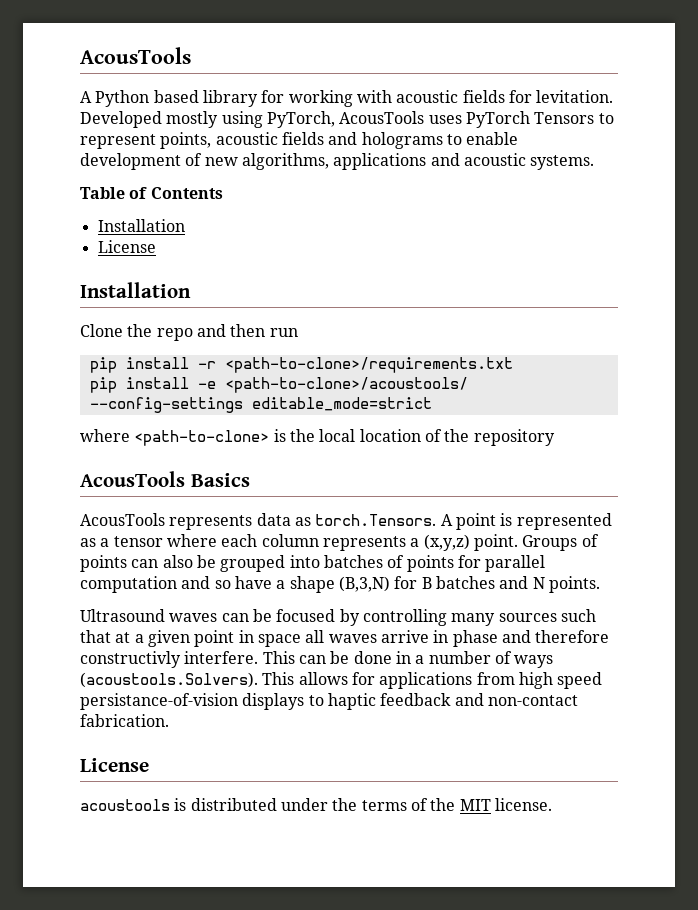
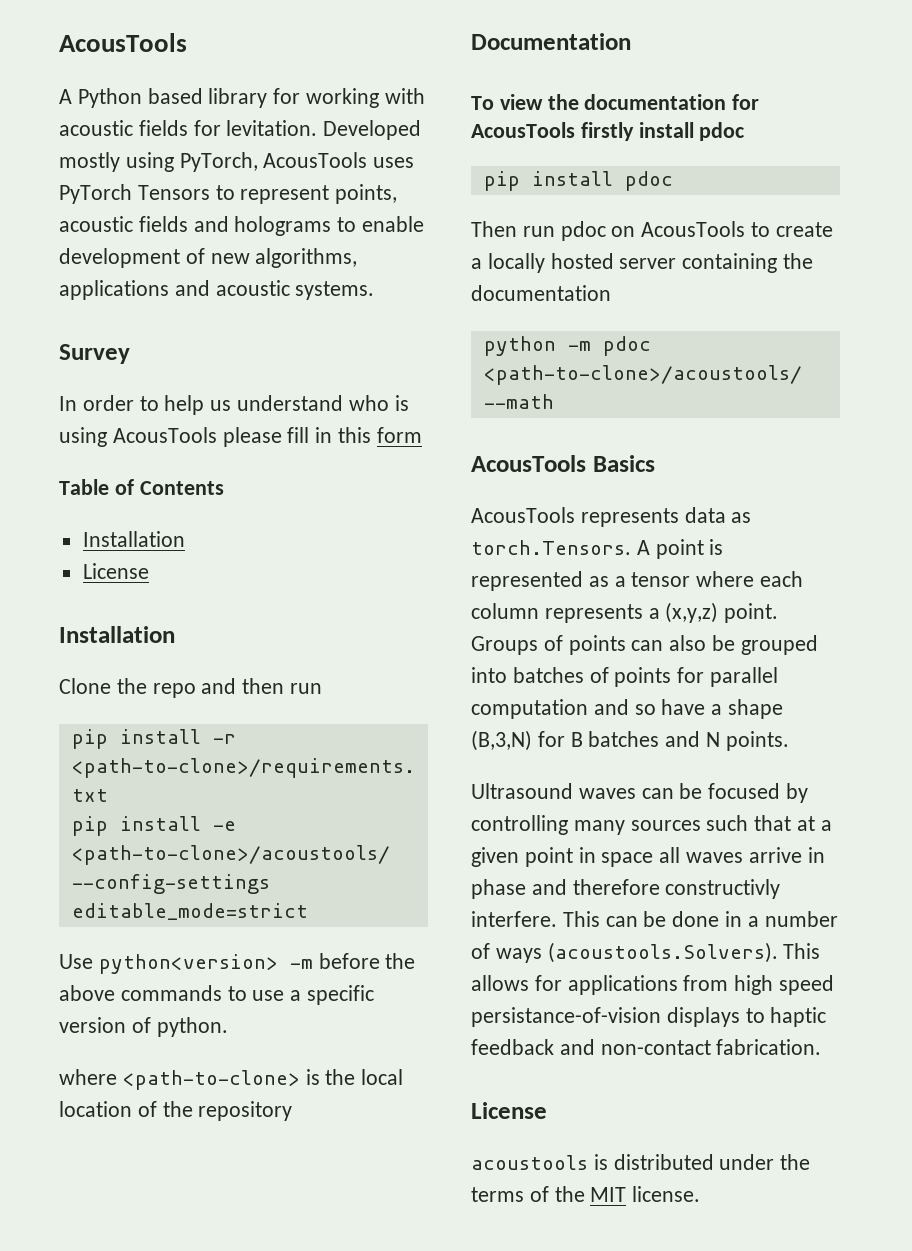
+ Survey
+ In order to help us understand who is using AcousTools please fill in this form
+ Use python<version> -m before the above commands to use a specific version of python.
+ Documentation
+ To view the documentation for AcousTools firstly install pdoc
+ pip install pdoc
+ Then run pdoc on AcousTools to create a locally hosted server containing the documentation
+ python -m pdoc <path-to-clone>/acoustools/ --math

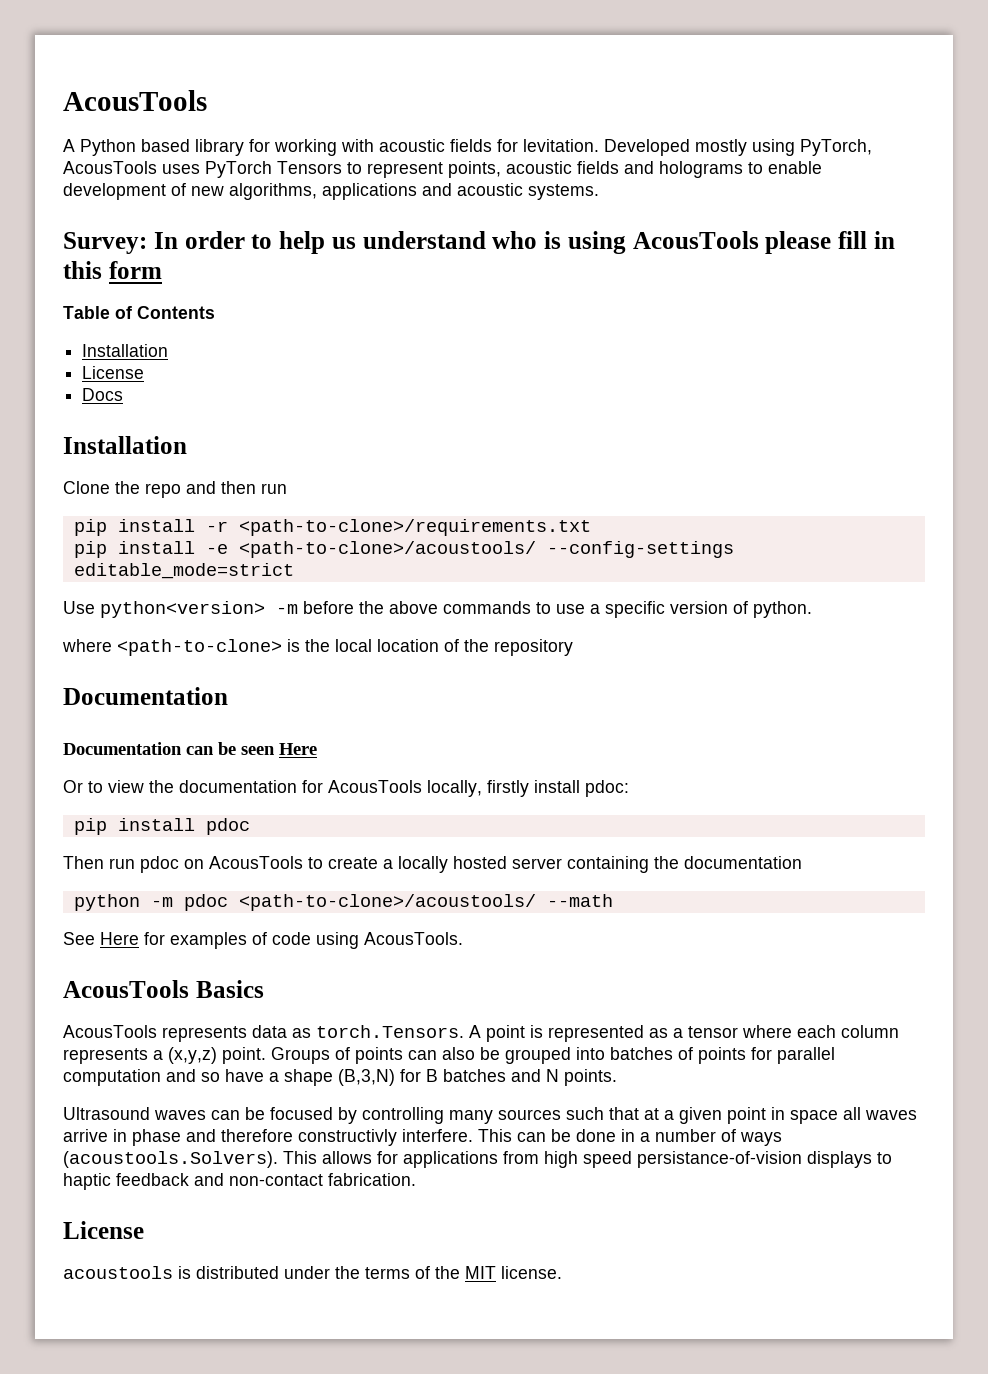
- Survey
- In order to help us understand who is using AcousTools please fill in this form
+ Survey: In order to help us understand who is using AcousTools please fill in this form
+ Docs
- To view the documentation for AcousTools firstly install pdoc
+ Documentation can be seen Here
+ Or to view the documentation for AcousTools locally, firstly install pdoc:
+ See Here for examples of code using AcousTools.

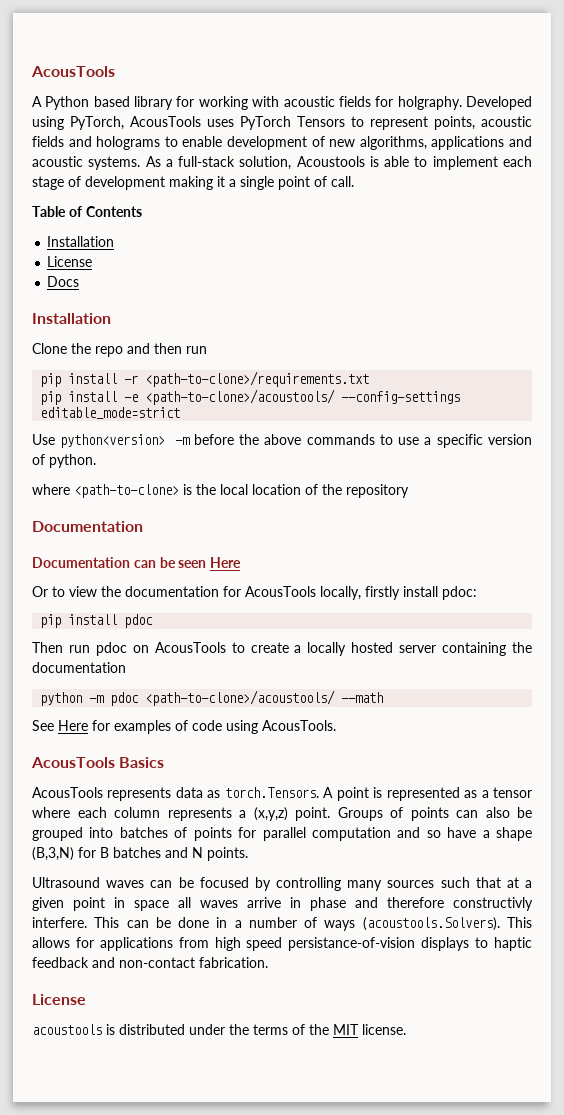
- A Python based library for working with acoustic fields for levitation. Developed mostly using PyTorch, AcousTools uses PyTorch Tensors to represent points, acoustic fields and holograms to enable development of new algorithms, applications and acoustic systems.
- Survey: In order to help us understand who is using AcousTools please fill in this form
+ A Python based library for working with acoustic fields for holgraphy. Developed using PyTorch, AcousTools uses PyTorch Tensors to represent points, acoustic fields and holograms to enable development of new algorithms, applications and acoustic systems. As a full-stack solution, Acoustools is able to implement each stage of development making it a single point of call.

